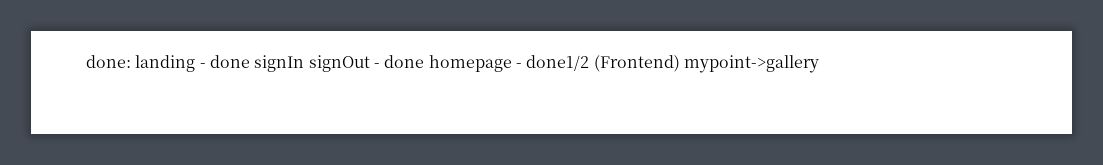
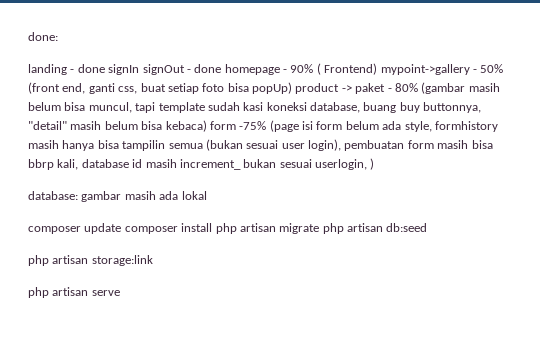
- done: landing - done signIn signOut - done homepage - done1/2 (Frontend) mypoint->gallery
+ done:
+ landing - done signIn signOut - done homepage - 90% ( Frontend) mypoint->gallery - 50% (front end, ganti css, buat setiap foto bisa popUp) product -> paket - 80% (gambar masih belum bisa muncul, tapi template sudah kasi koneksi database, buang buy buttonnya, "detail" masih belum bisa kebaca) form -75% (page isi form belum ada style, formhistory masih hanya bisa tampilin semua (bukan sesuai user login), pembuatan form masih bisa bbrp kali, database id masih increment_ bukan sesuai userlogin, )
+ database: gambar masih ada lokal
+ composer update composer install php artisan migrate php artisan db:seed
+ php artisan storage:link
+ php artisan serve

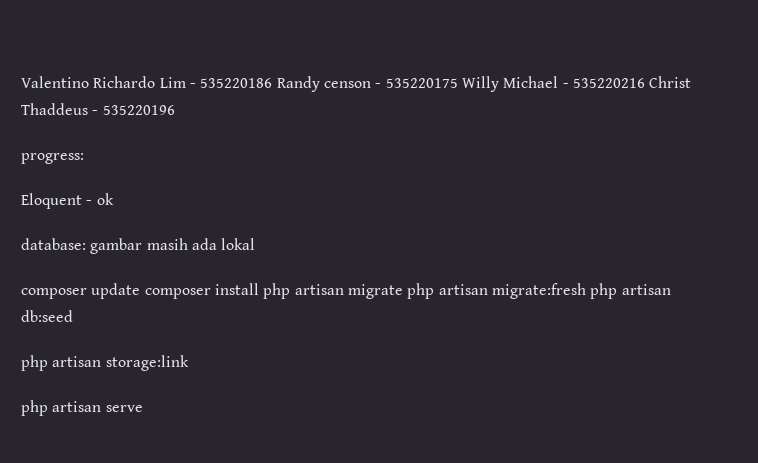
- done:
- landing - done signIn signOut - done homepage - 90% ( Frontend) mypoint->gallery - 50% (front end, ganti css, buat setiap foto bisa popUp) product -> paket - 80% (gambar masih belum bisa muncul, tapi template sudah kasi koneksi database, buang buy buttonnya, "detail" masih belum bisa kebaca) form -75% (page isi form belum ada style, formhistory masih hanya bisa tampilin semua (bukan sesuai user login), pembuatan form masih bisa bbrp kali, database id masih increment_ bukan sesuai userlogin, )
+ Valentino Richardo Lim - 535220186 Randy censon - 535220175 Willy Michael - 535220216 Christ Thaddeus - 535220196
+ progress:
+ Eloquent - ok
- composer update composer install php artisan migrate php artisan db:seed
+ composer update composer install php artisan migrate php artisan migrate:fresh php artisan db:seed

